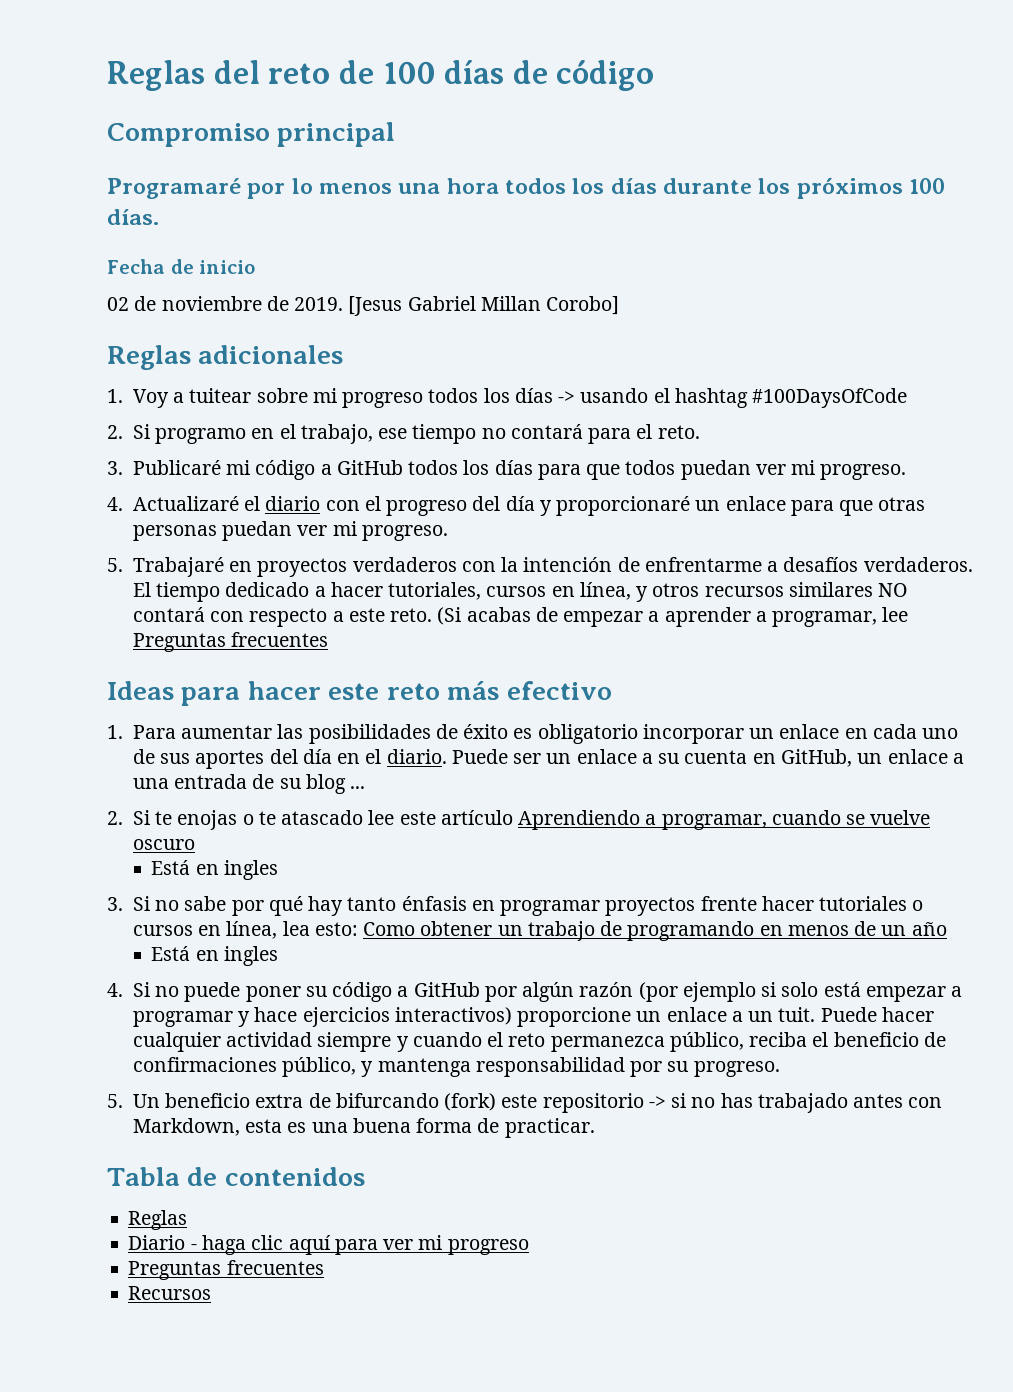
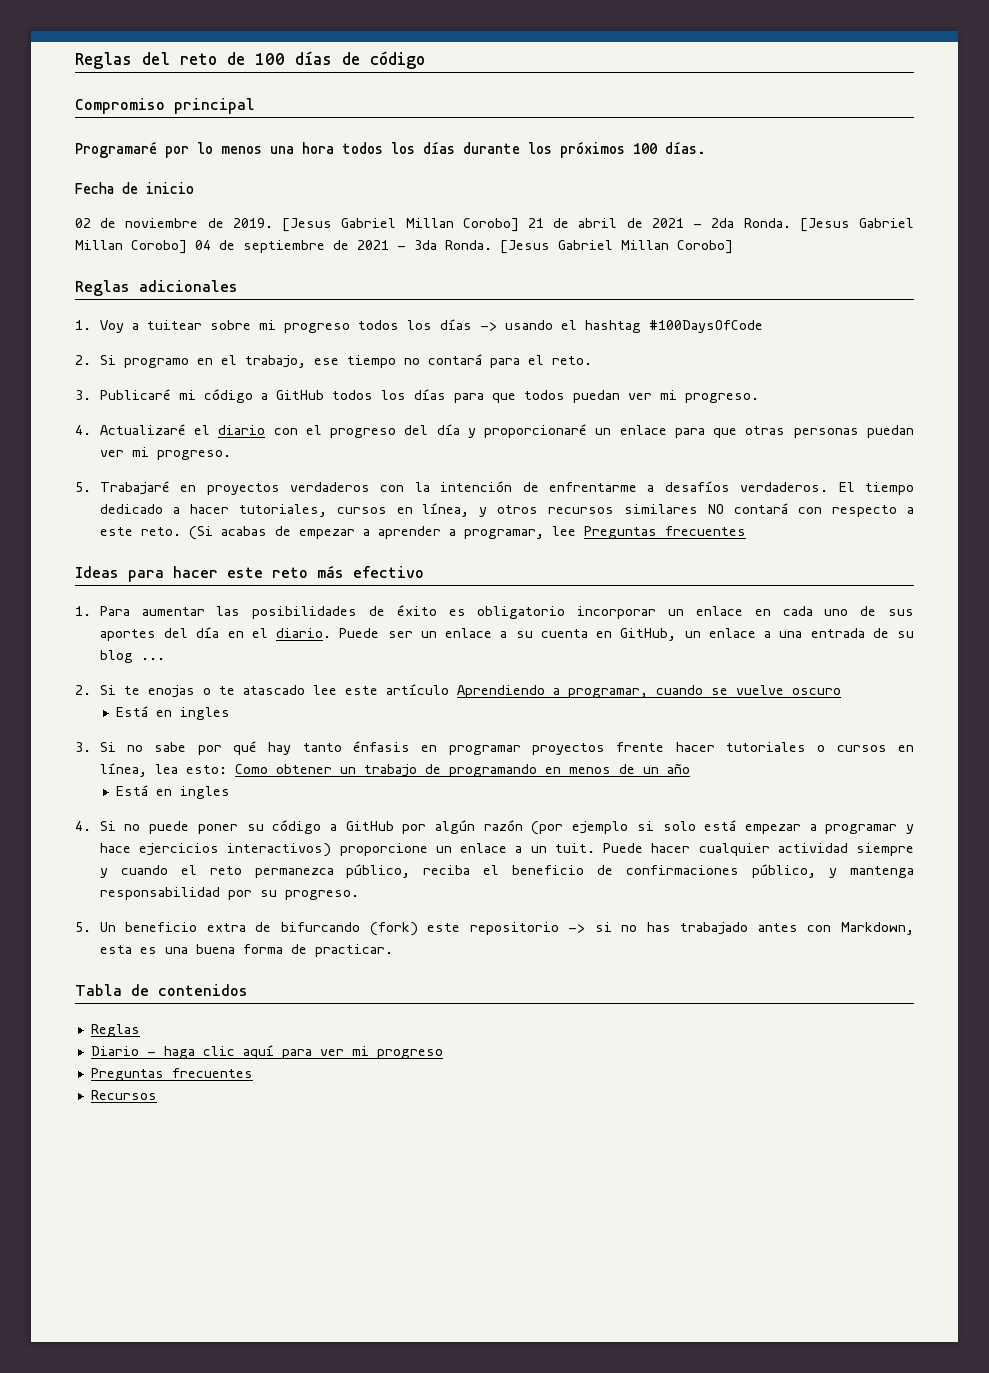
- [Jesus Gabriel Millan Corobo]
+ [Jesus Gabriel Millan Corobo] 21 de abril de 2021 - 2da Ronda. [Jesus Gabriel Millan Corobo] 04 de septiembre de 2021 - 3da Ronda. [Jesus Gabriel Millan Corobo]

